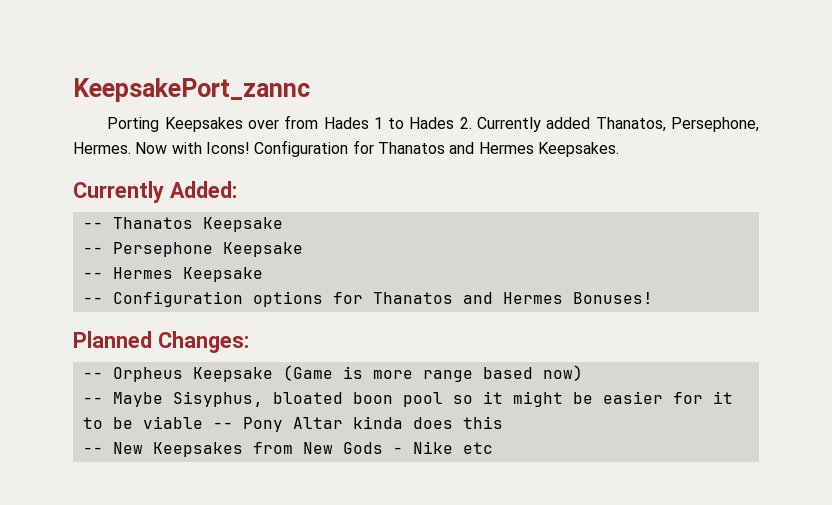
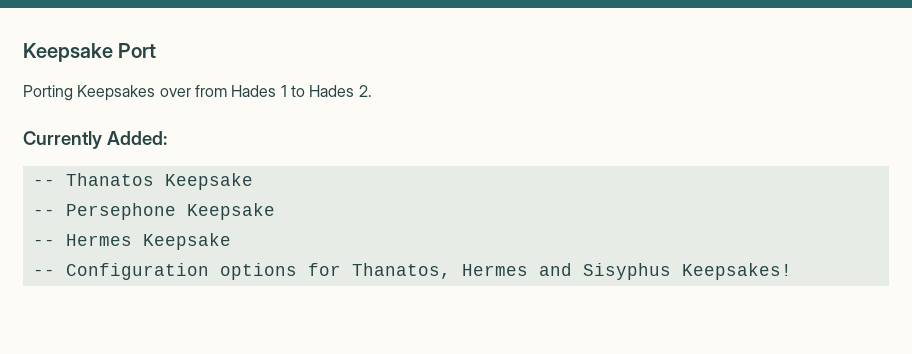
- KeepsakePort_zannc
+ Keepsake Port
- Porting Keepsakes over from Hades 1 to Hades 2. Currently added Thanatos, Persephone, Hermes. Now with Icons! Configuration for Thanatos and Hermes Keepsakes.
+ Porting Keepsakes over from Hades 1 to Hades 2.
- -- Configuration options for Thanatos and Hermes Bonuses!
- Planned Changes:
- -- Orpheus Keepsake (Game is more range based now)
- -- Maybe Sisyphus, bloated boon pool so it might be easier for it to be viable -- Pony Altar kinda does this
- -- New Keepsakes from New Gods - Nike etc
+ -- Configuration options for Thanatos, Hermes and Sisyphus Keepsakes!

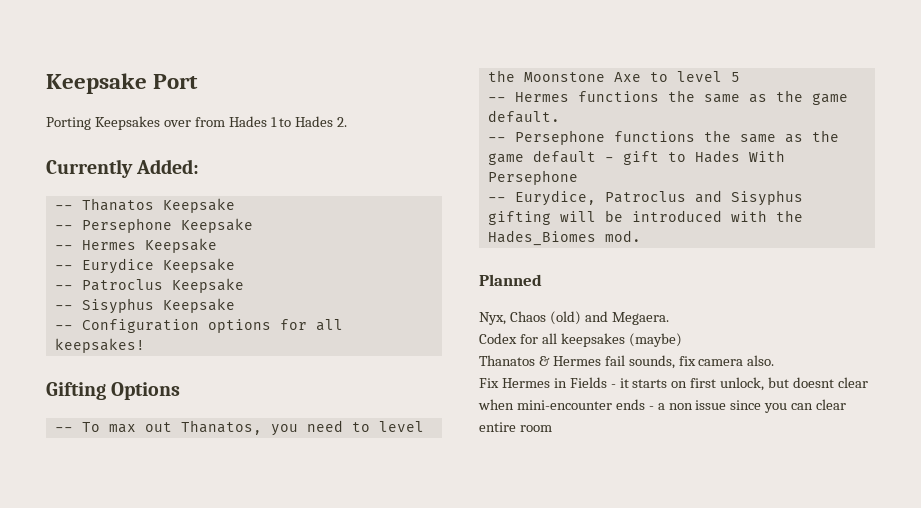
- -- Configuration options for Thanatos, Hermes and Sisyphus Keepsakes!
+ -- Eurydice Keepsake
+ -- Patroclus Keepsake
+ -- Sisyphus Keepsake
+ -- Configuration options for all keepsakes!
+ Gifting Options
+ -- To max out Thanatos, you need to level the Moonstone Axe to level 5
+ -- Hermes functions the same as the game default.
+ -- Persephone functions the same as the game default - gift to Hades With Persephone
+ -- Eurydice, Patroclus and Sisyphus gifting will be introduced with the Hades_Biomes mod.
+ Planned
+ Nyx, Chaos (old) and Megaera.
+ Codex for all keepsakes (maybe)
+ Thanatos & Hermes fail sounds, fix camera also.
+ Fix Hermes in Fields - it starts on first unlock, but doesnt clear when mini-encounter ends - a non issue since you can clear entire room

